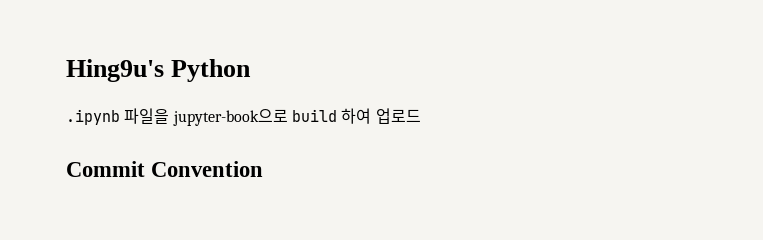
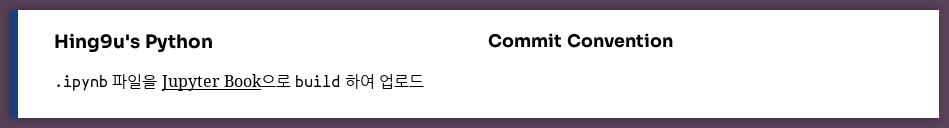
- .ipynb 파일을 jupyter-book으로 build 하여 업로드
+ .ipynb 파일을 Jupyter Book으로 build 하여 업로드

